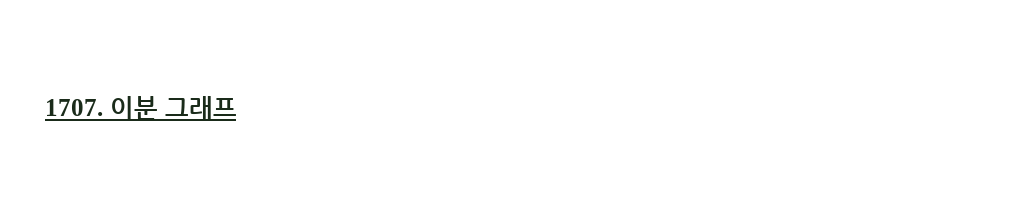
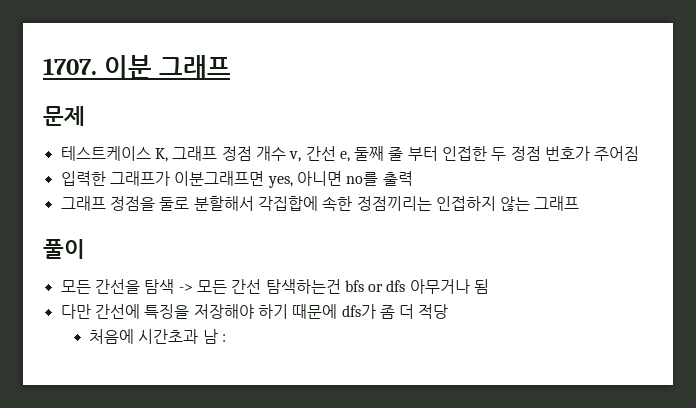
+ 문제
+ 테스트케이스 K, 그래프 정점 개수 v, 간선 e, 둘째 줄 부터 인접한 두 정점 번호가 주어짐
+ 입력한 그래프가 이분그래프면 yes, 아니면 no를 출력
+ 그래프 정점을 둘로 분할해서 각집합에 속한 정점끼리는 인접하지 않는 그래프
+ 풀이
+ 모든 간선을 탐색 -> 모든 간선 탐색하는건 bfs or dfs 아무거나 됨
+ 다만 간선에 특징을 저장해야 하기 때문에 dfs가 좀 더 적당
+ 처음에 시간초과 남 :

